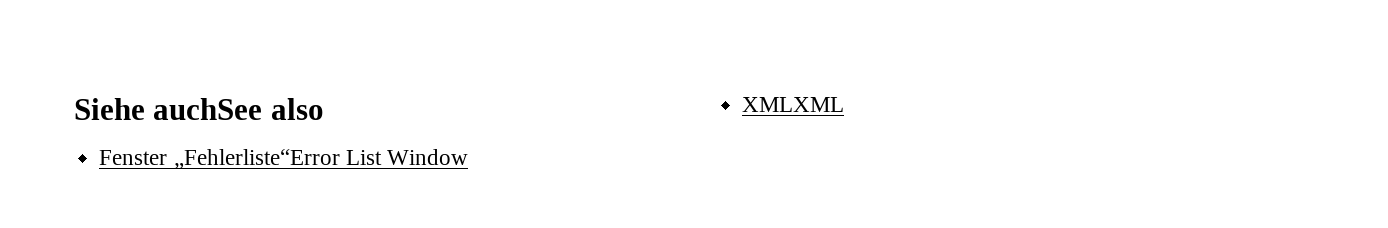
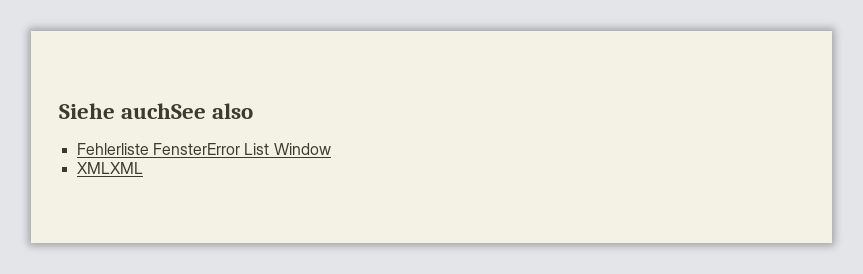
- Fenster „Fehlerliste“Error List Window
+ Fehlerliste FensterError List Window

